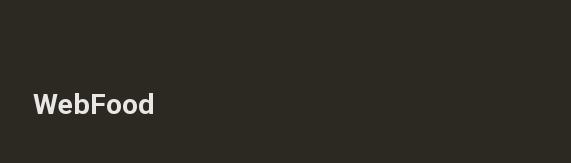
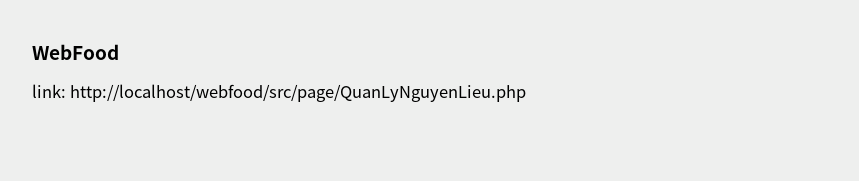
+ link: http://localhost/webfood/src/page/QuanLyNguyenLieu.php

